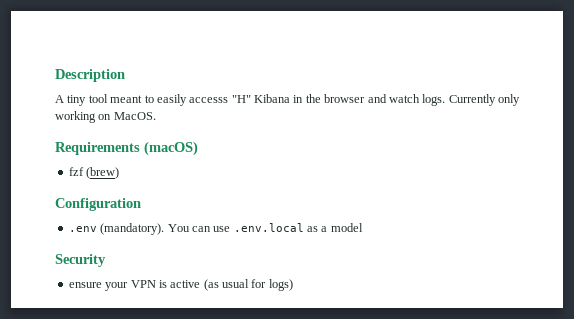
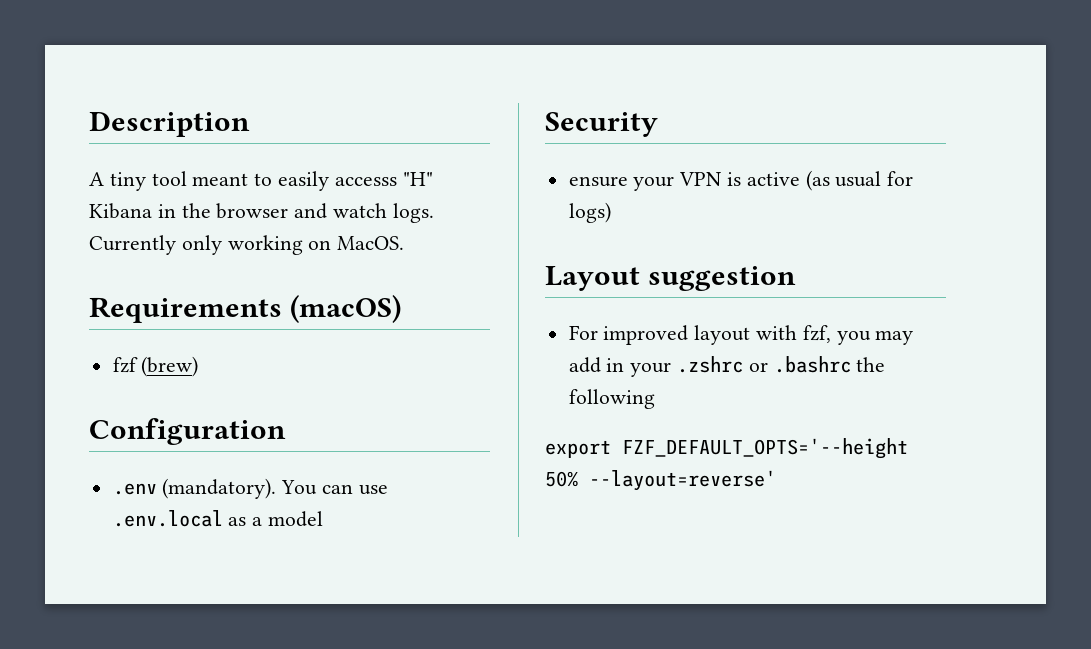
+ Layout suggestion
+ For improved layout with fzf, you may add in your .zshrc or .bashrc the following
+ export FZF_DEFAULT_OPTS='--height 50% --layout=reverse'

